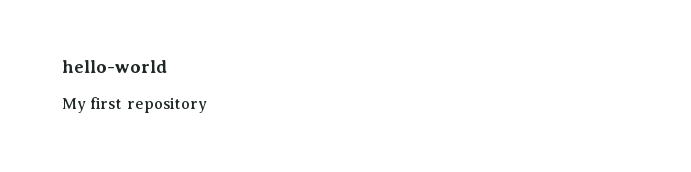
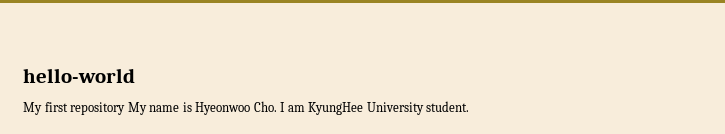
- My first repository
+ My first repository My name is Hyeonwoo Cho. I am KyungHee University student.

